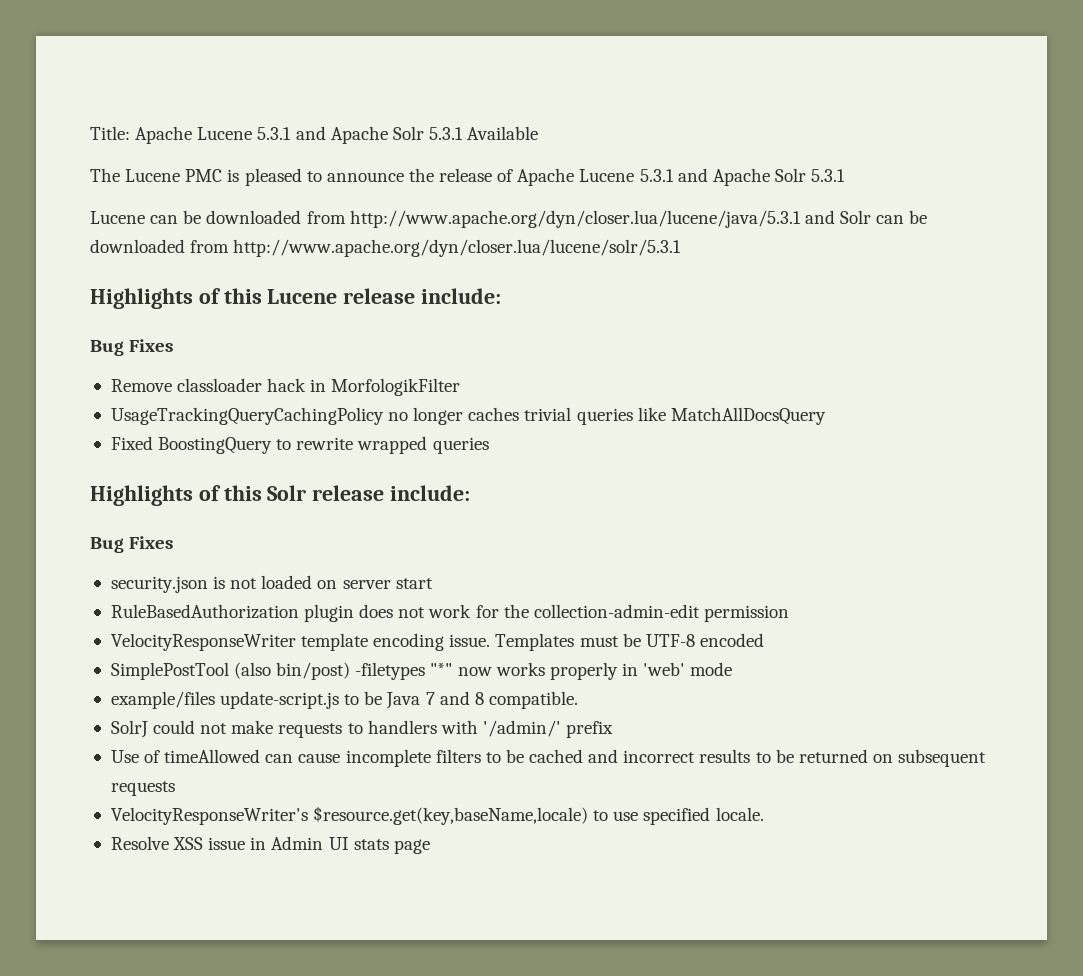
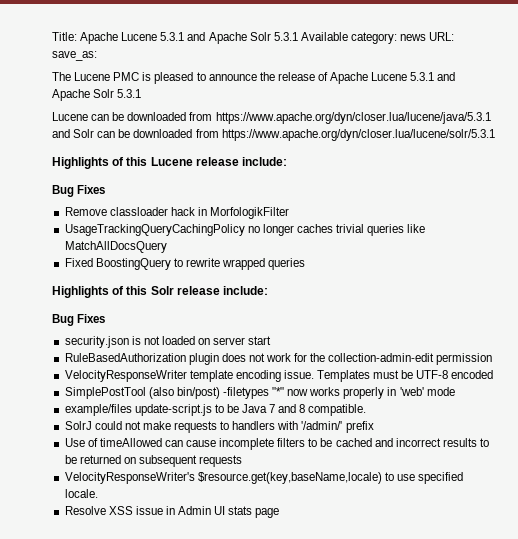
- Title: Apache Lucene 5.3.1 and Apache Solr 5.3.1 Available
+ Title: Apache Lucene 5.3.1 and Apache Solr 5.3.1 Available category: news URL: save_as:
- Lucene can be downloaded from http://www.apache.org/dyn/closer.lua/lucene/java/5.3.1 and Solr can be downloaded from http://www.apache.org/dyn/closer.lua/lucene/solr/5.3.1
+ Lucene can be downloaded from https://www.apache.org/dyn/closer.lua/lucene/java/5.3.1 and Solr can be downloaded from https://www.apache.org/dyn/closer.lua/lucene/solr/5.3.1

